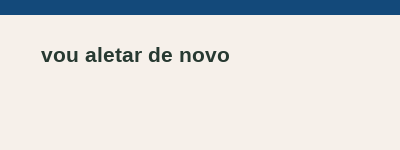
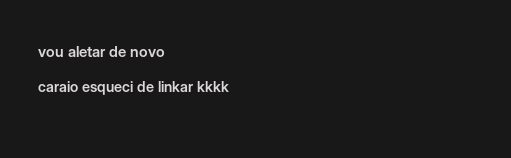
+ caraio esqueci de linkar kkkk

